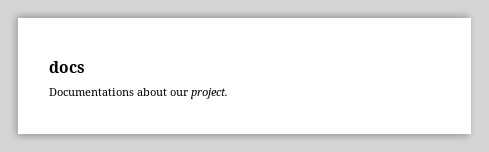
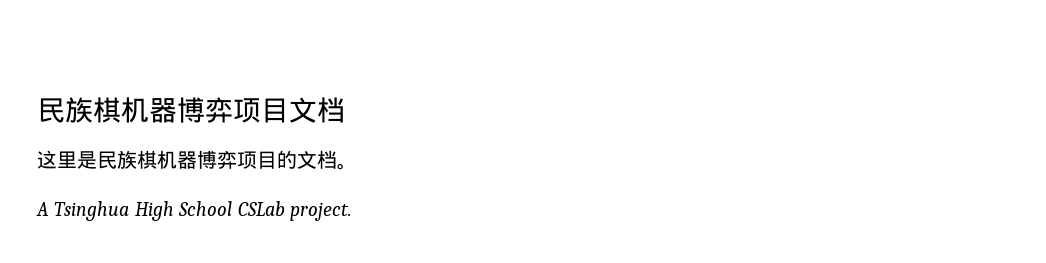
- docs
- Documentations about our project.
+ 民族棋机器博弈项目文档
+ 这里是民族棋机器博弈项目的文档。
+ A Tsinghua High School CSLab project.

